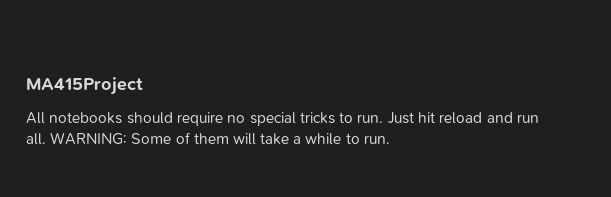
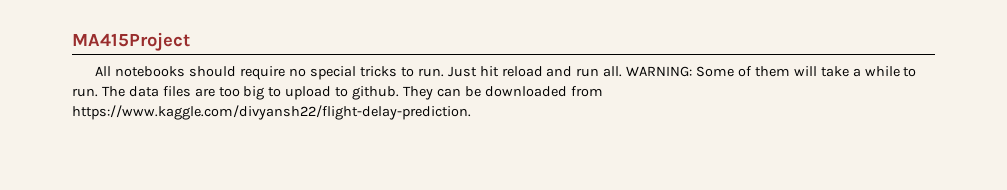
+ The data files are too big to upload to github. They can be downloaded from https://www.kaggle.com/divyansh22/flight-delay-prediction.

